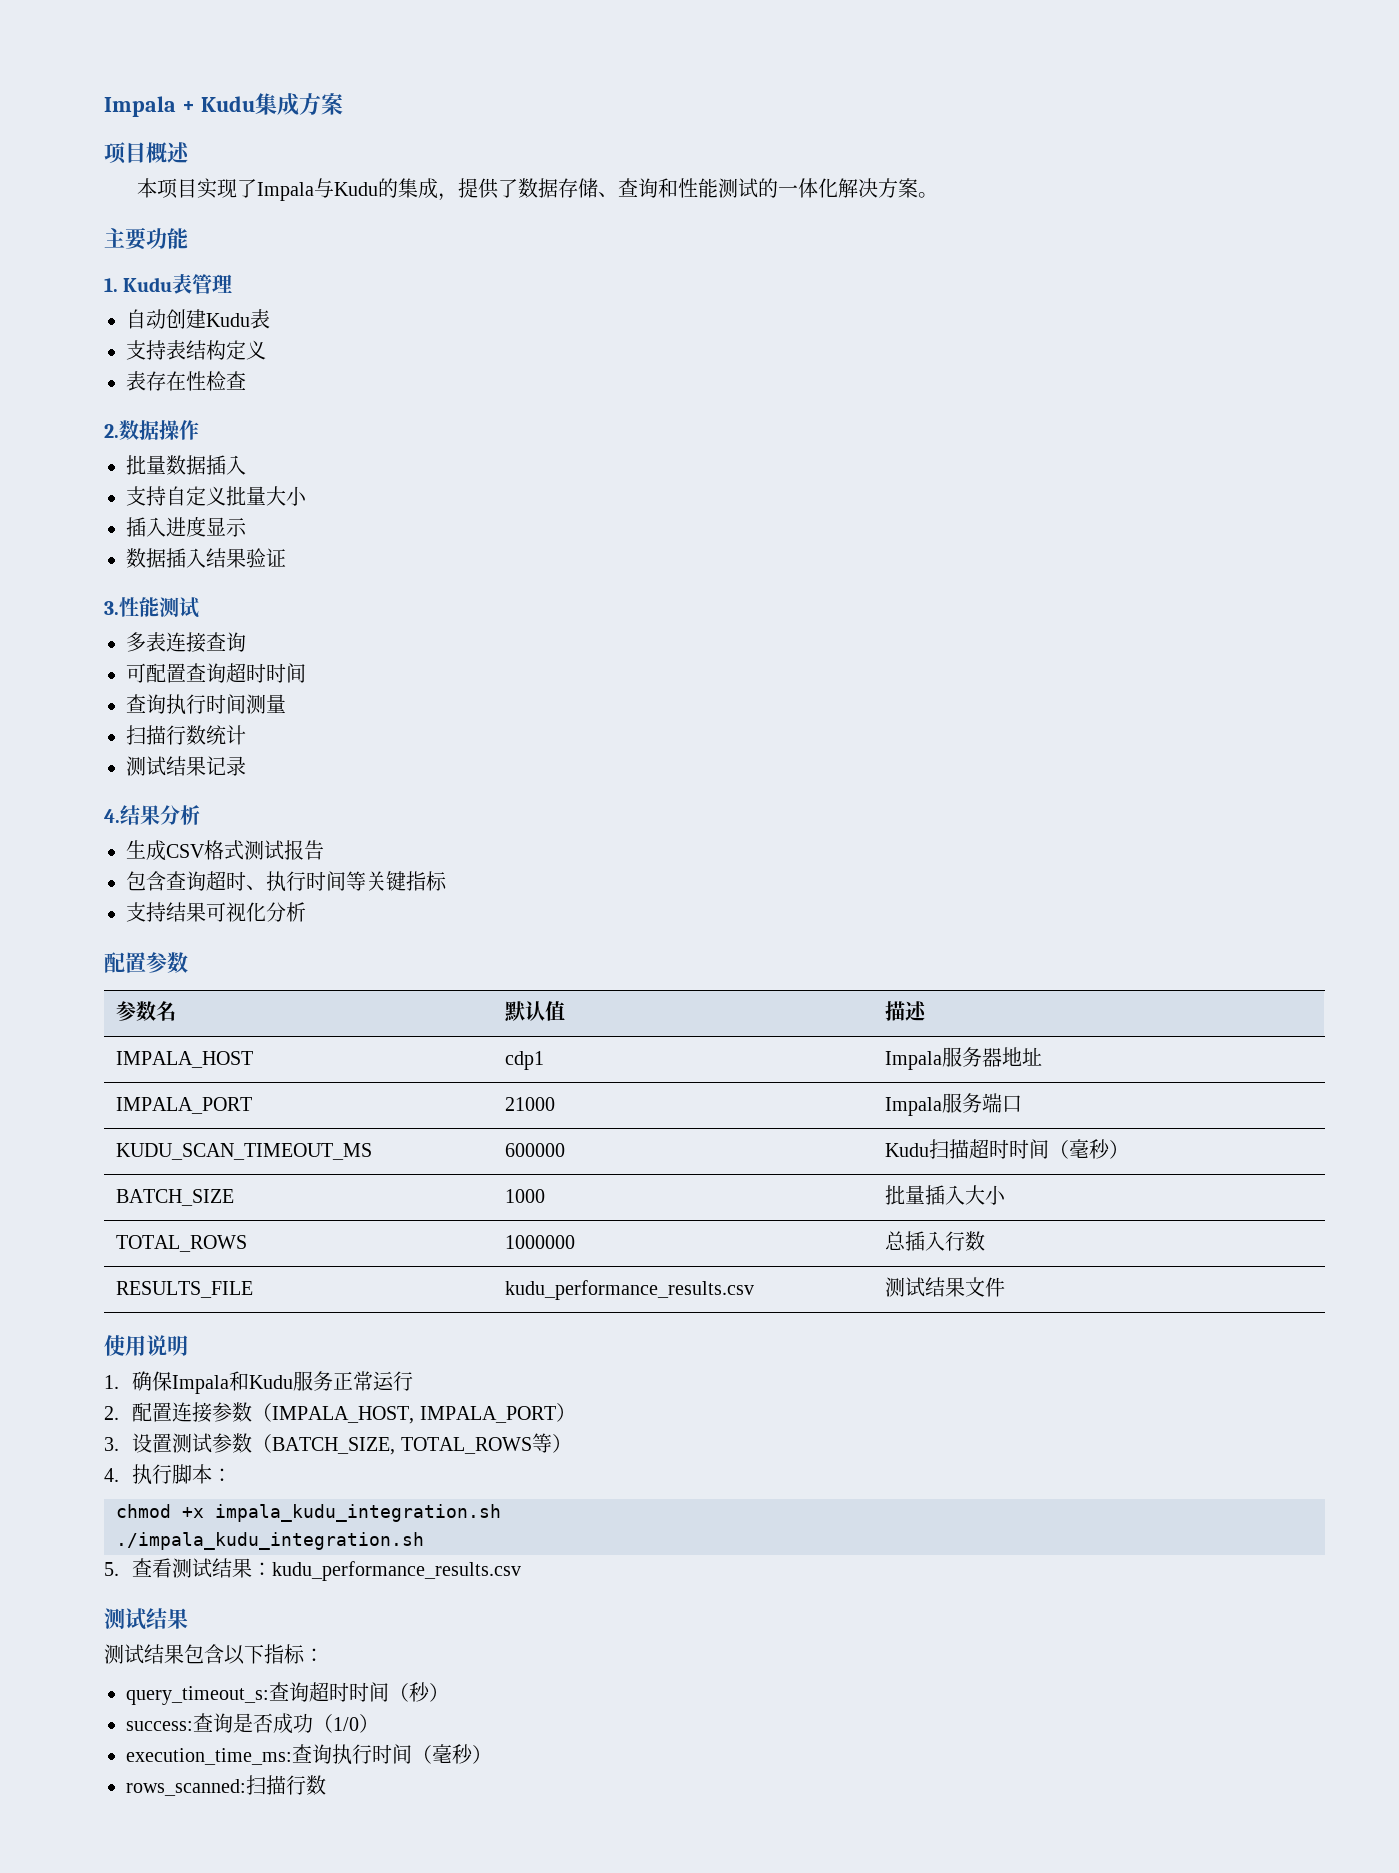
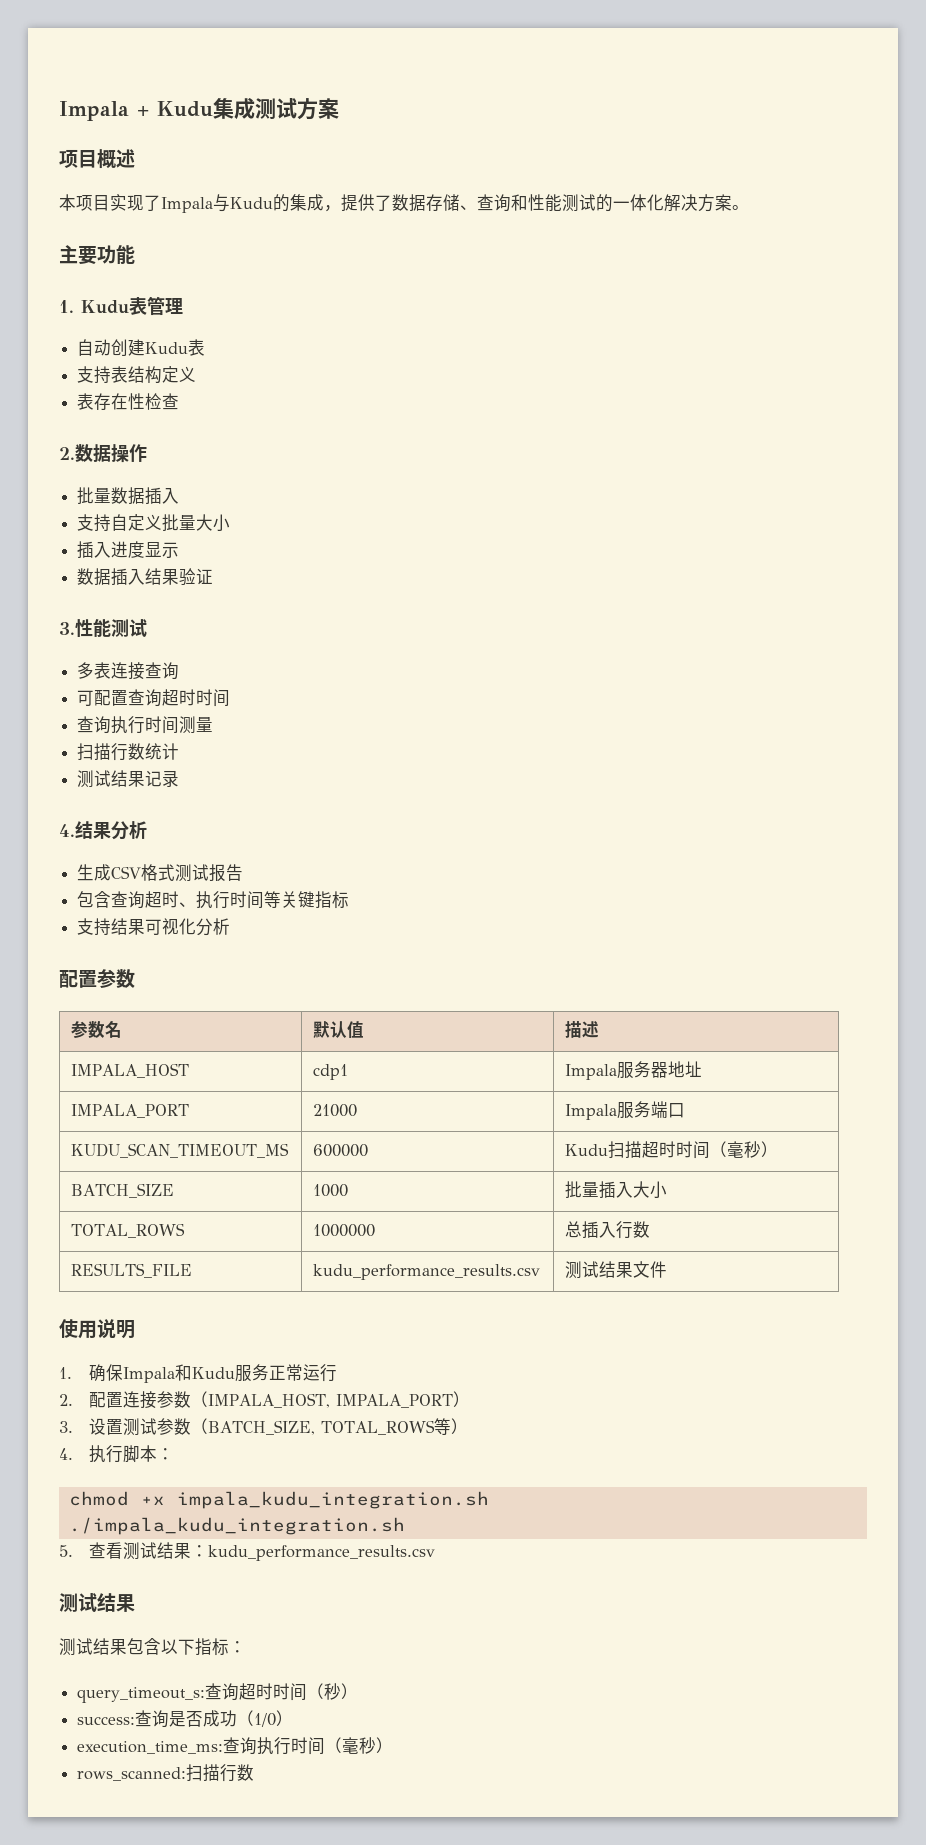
- Impala + Kudu集成方案
+ Impala + Kudu集成测试方案

